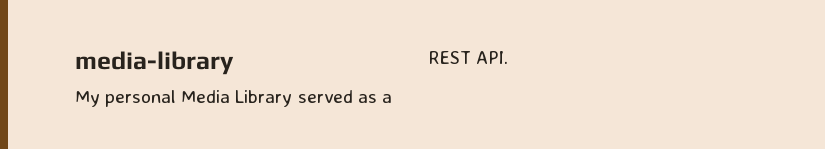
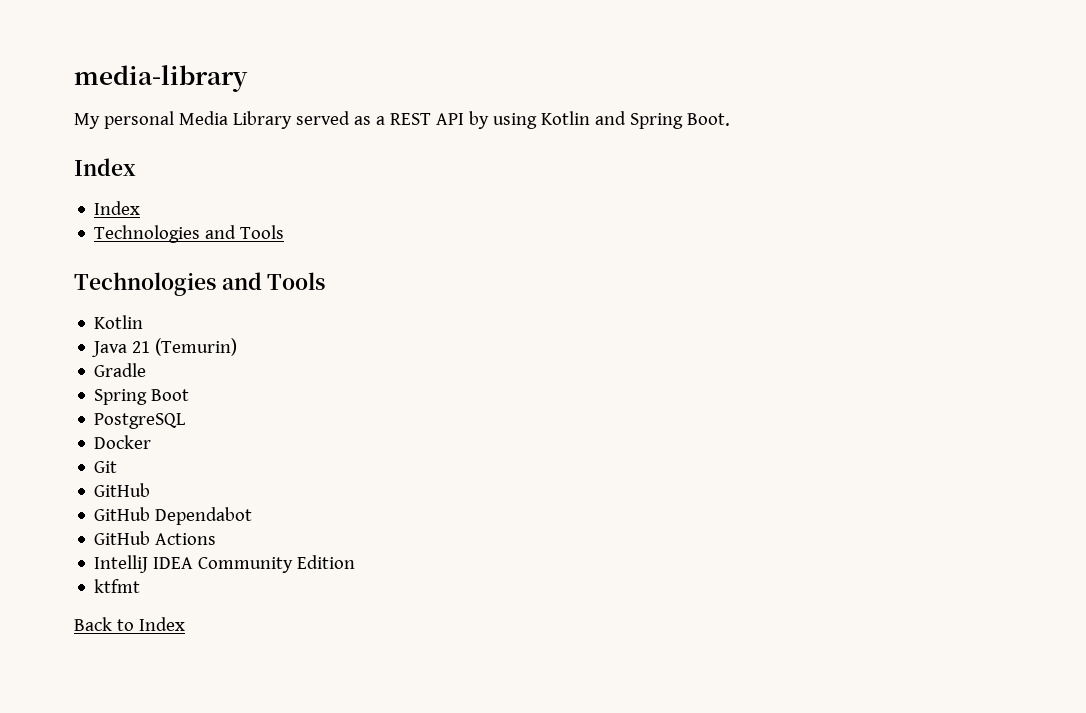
- My personal Media Library served as a REST API.
+ My personal Media Library served as a REST API by using Kotlin and Spring Boot.
+ Index
+ Index
+ Technologies and Tools
+ Technologies and Tools
+ Kotlin
+ Java 21 (Temurin)
+ Gradle
+ Spring Boot
+ PostgreSQL
+ Docker
+ Git
+ GitHub
+ GitHub Dependabot
+ GitHub Actions
+ IntelliJ IDEA Community Edition
+ ktfmt
+ Back to Index

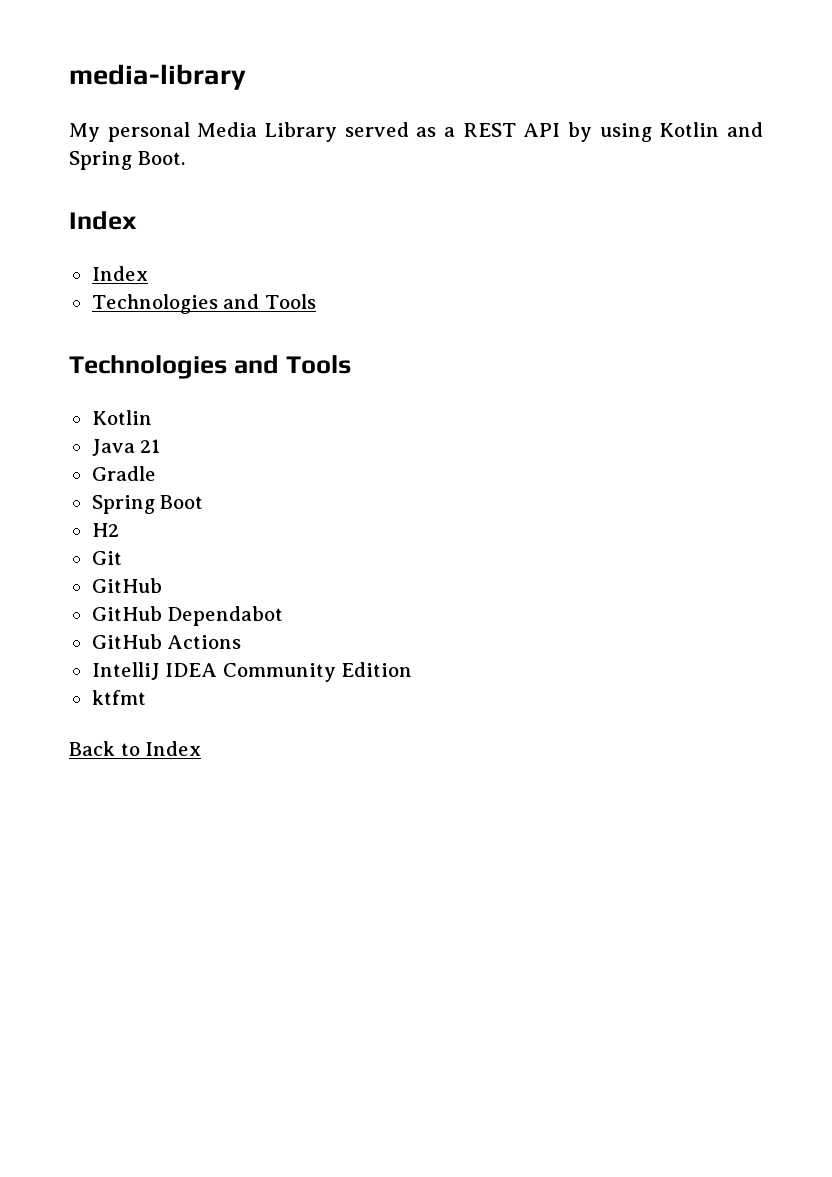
- Java 21 (Temurin)
+ Java 21
- PostgreSQL
- Docker
+ H2

